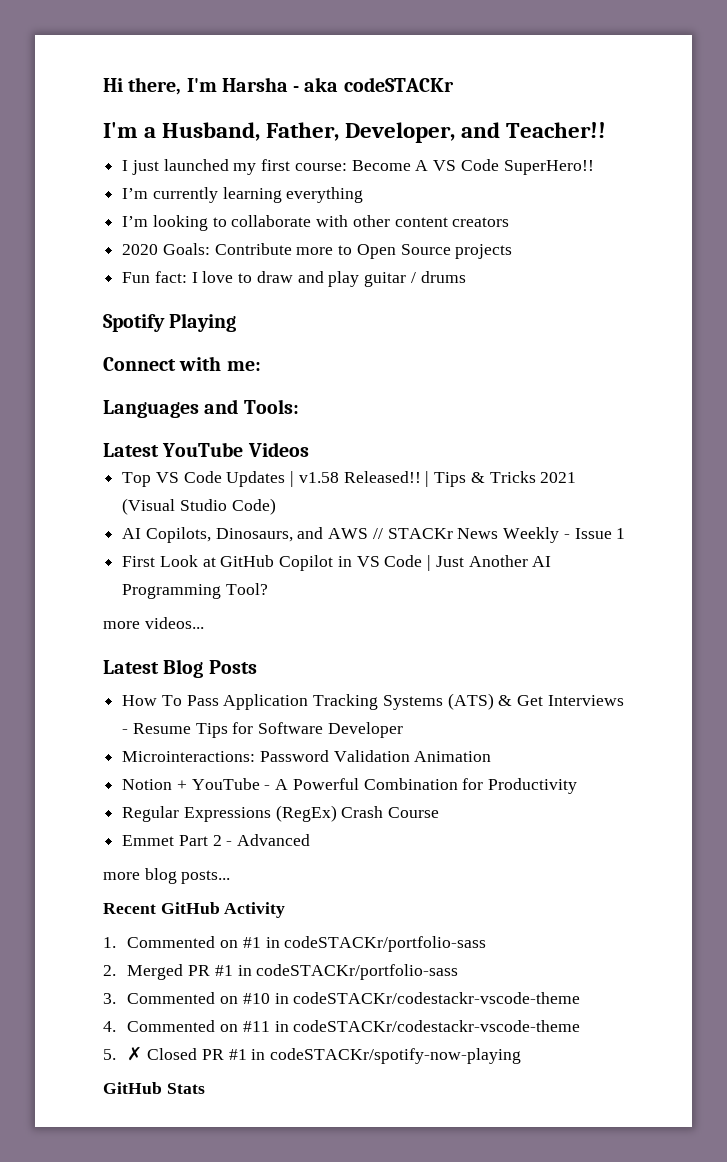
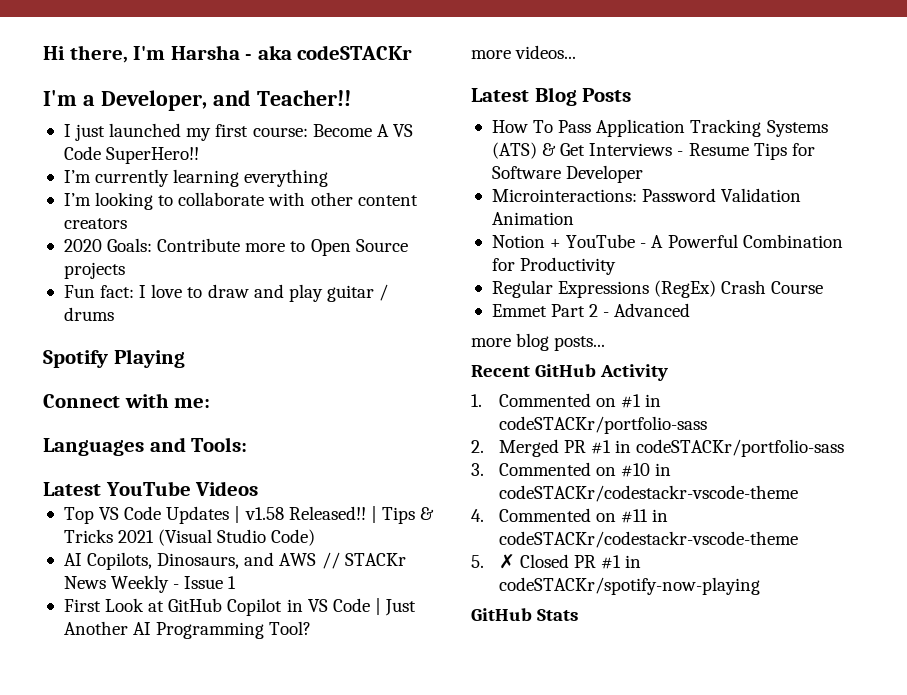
- I'm a Husband, Father, Developer, and Teacher!!
+ I'm a Developer, and Teacher!!

